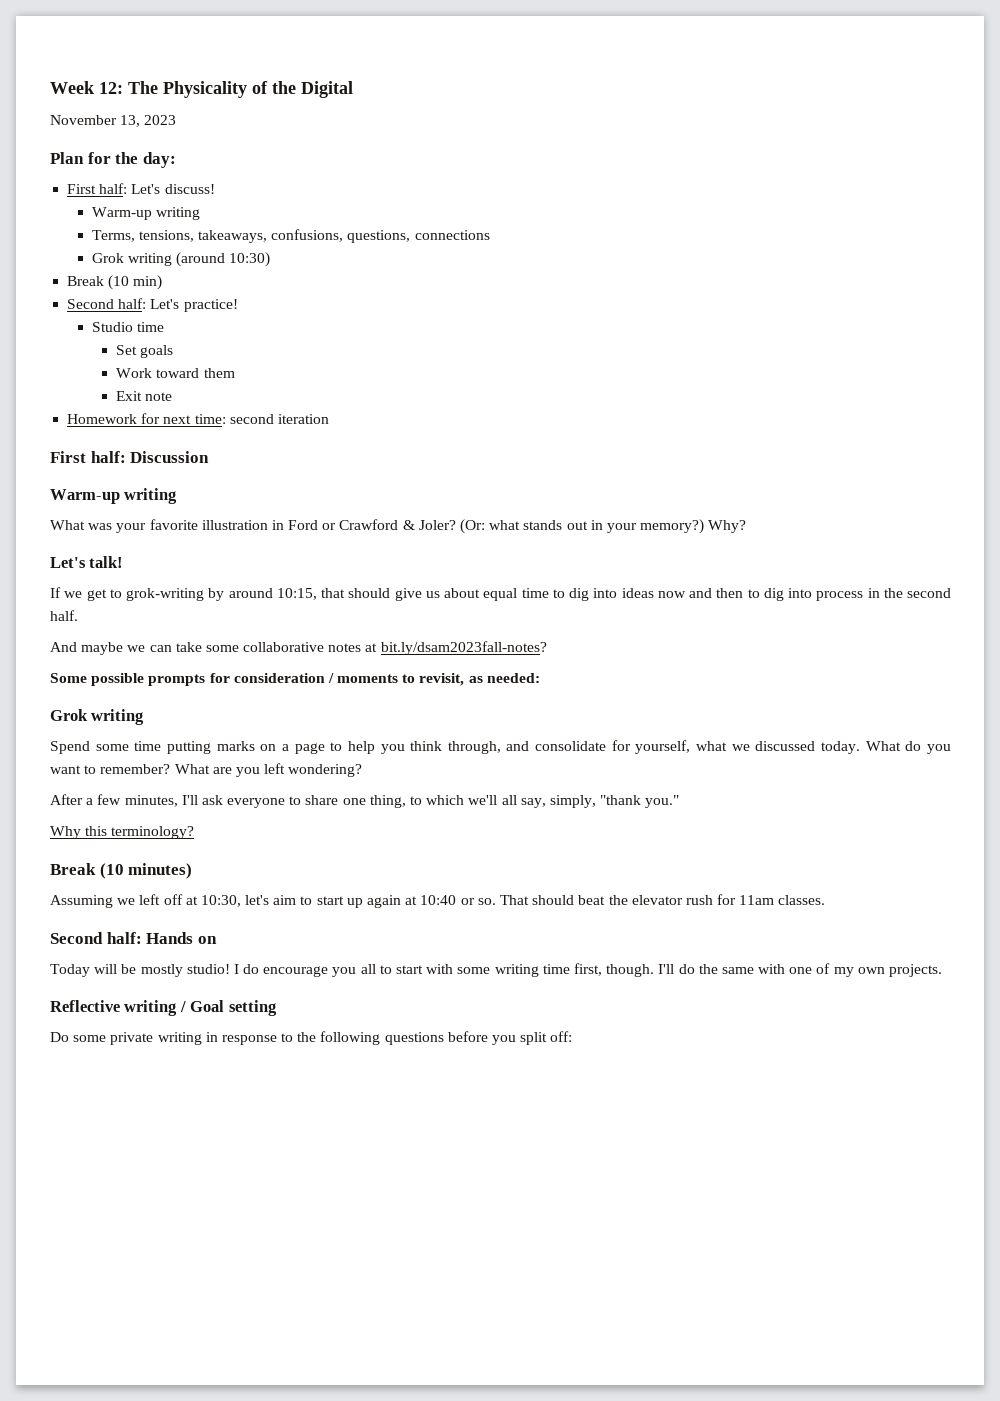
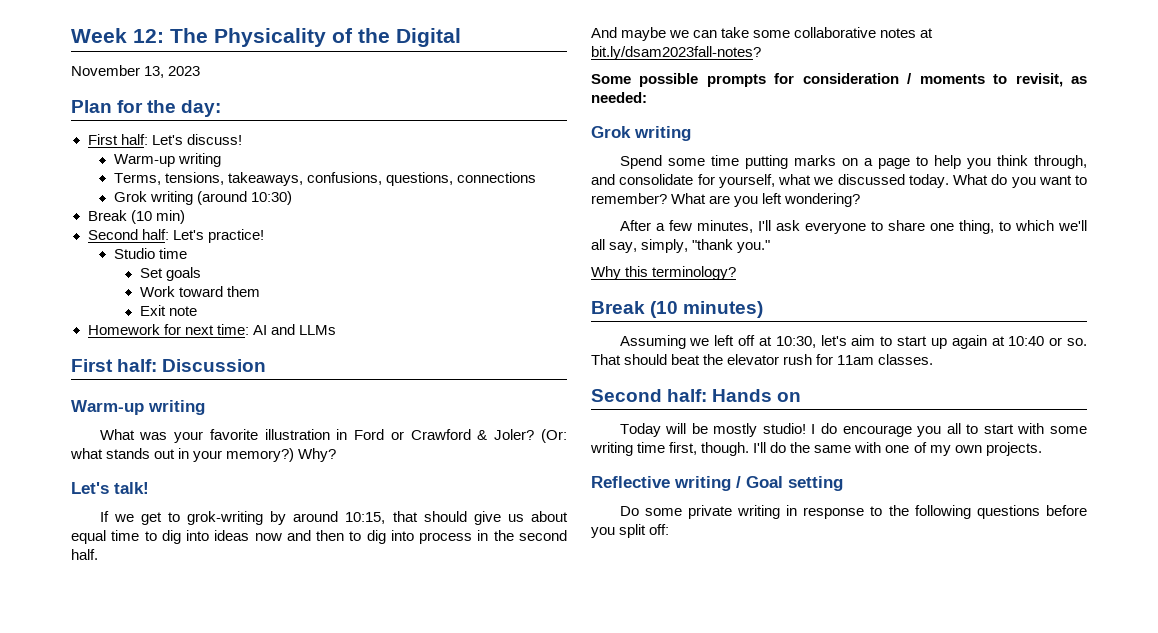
- Homework for next time: second iteration
+ Homework for next time: AI and LLMs

